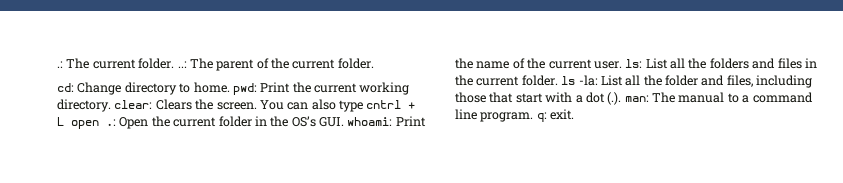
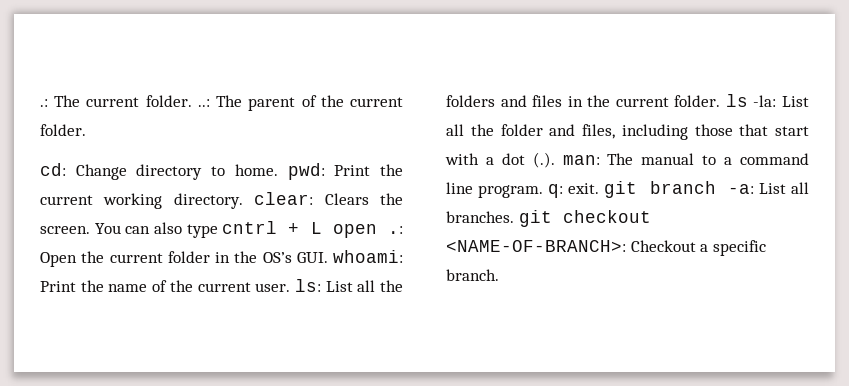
- exit.
+ exit. git branch -a: List all branches. git checkout <NAME-OF-BRANCH>: Checkout a specific branch.

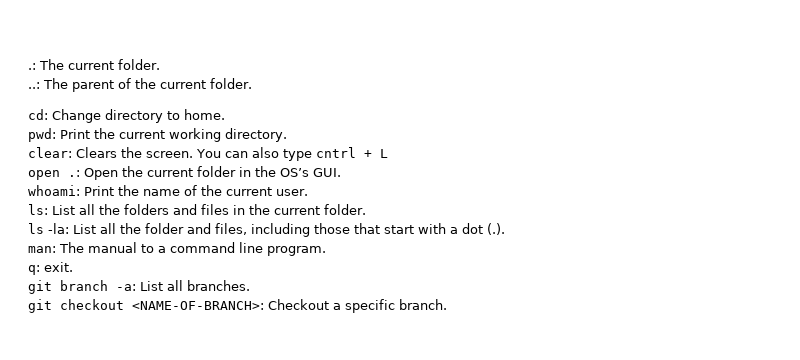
- .: The current folder. ..: The parent of the current folder.
+ .: The current folder.
+ ..: The parent of the current folder.
- cd: Change directory to home. pwd: Print the current working directory. clear: Clears the screen.
+ cd: Change directory to home.
+ pwd: Print the current working directory.
+ clear: Clears the screen.
- You can also type cntrl + L open .:
+ You can also type cntrl + L
+ open .:
- Open the current folder in the OS’s GUI. whoami:
+ Open the current folder in the OS’s GUI.
+ whoami:
- Print the name of the current user. ls:
+ Print the name of the current user.
+ ls:
- List all the folders and files in the current folder. ls -la:
+ List all the folders and files in the current folder.
+ ls -la:
- List all the folder and files, including those that start with a dot (.). man:
+ List all the folder and files, including those that start with a dot (.).
+ man:
- The manual to a command line program. q:
+ The manual to a command line program.
+ q:
- exit. git branch -a:
+ exit.
+ git branch -a:
- List all branches. git checkout <NAME-OF-BRANCH>:
+ List all branches.
+ git checkout <NAME-OF-BRANCH>:

